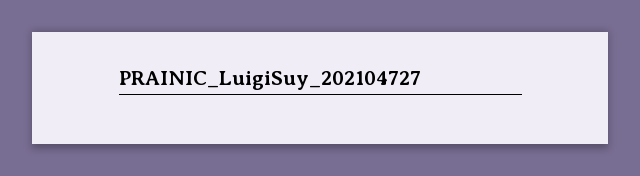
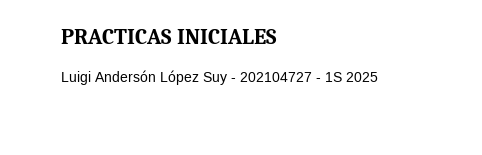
- PRAINIC_LuigiSuy_202104727
+ PRACTICAS INICIALES
+ Luigi Andersón López Suy - 202104727 - 1S 2025

